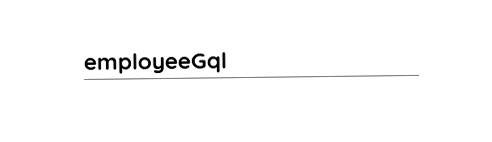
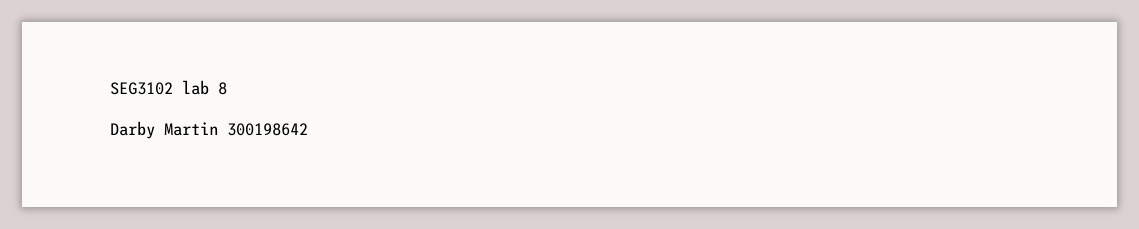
- employeeGql
+ SEG3102 lab 8
+ Darby Martin 300198642

